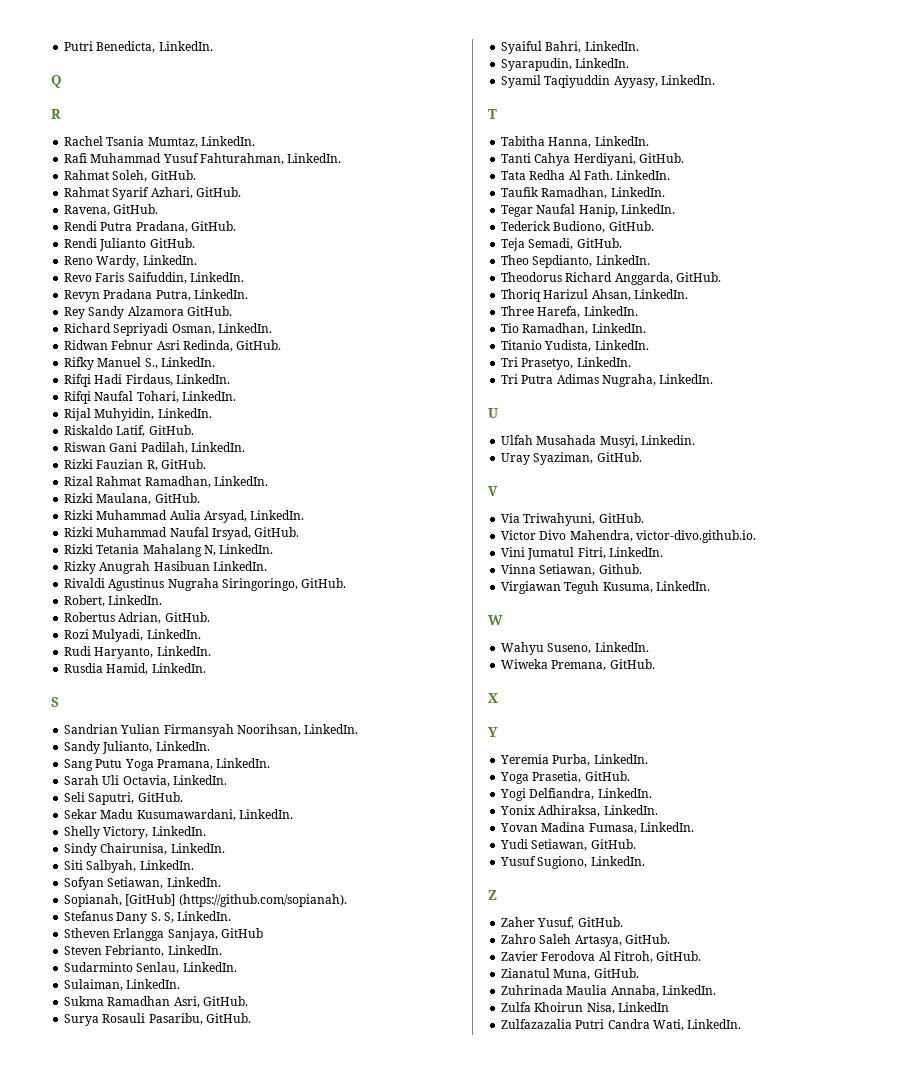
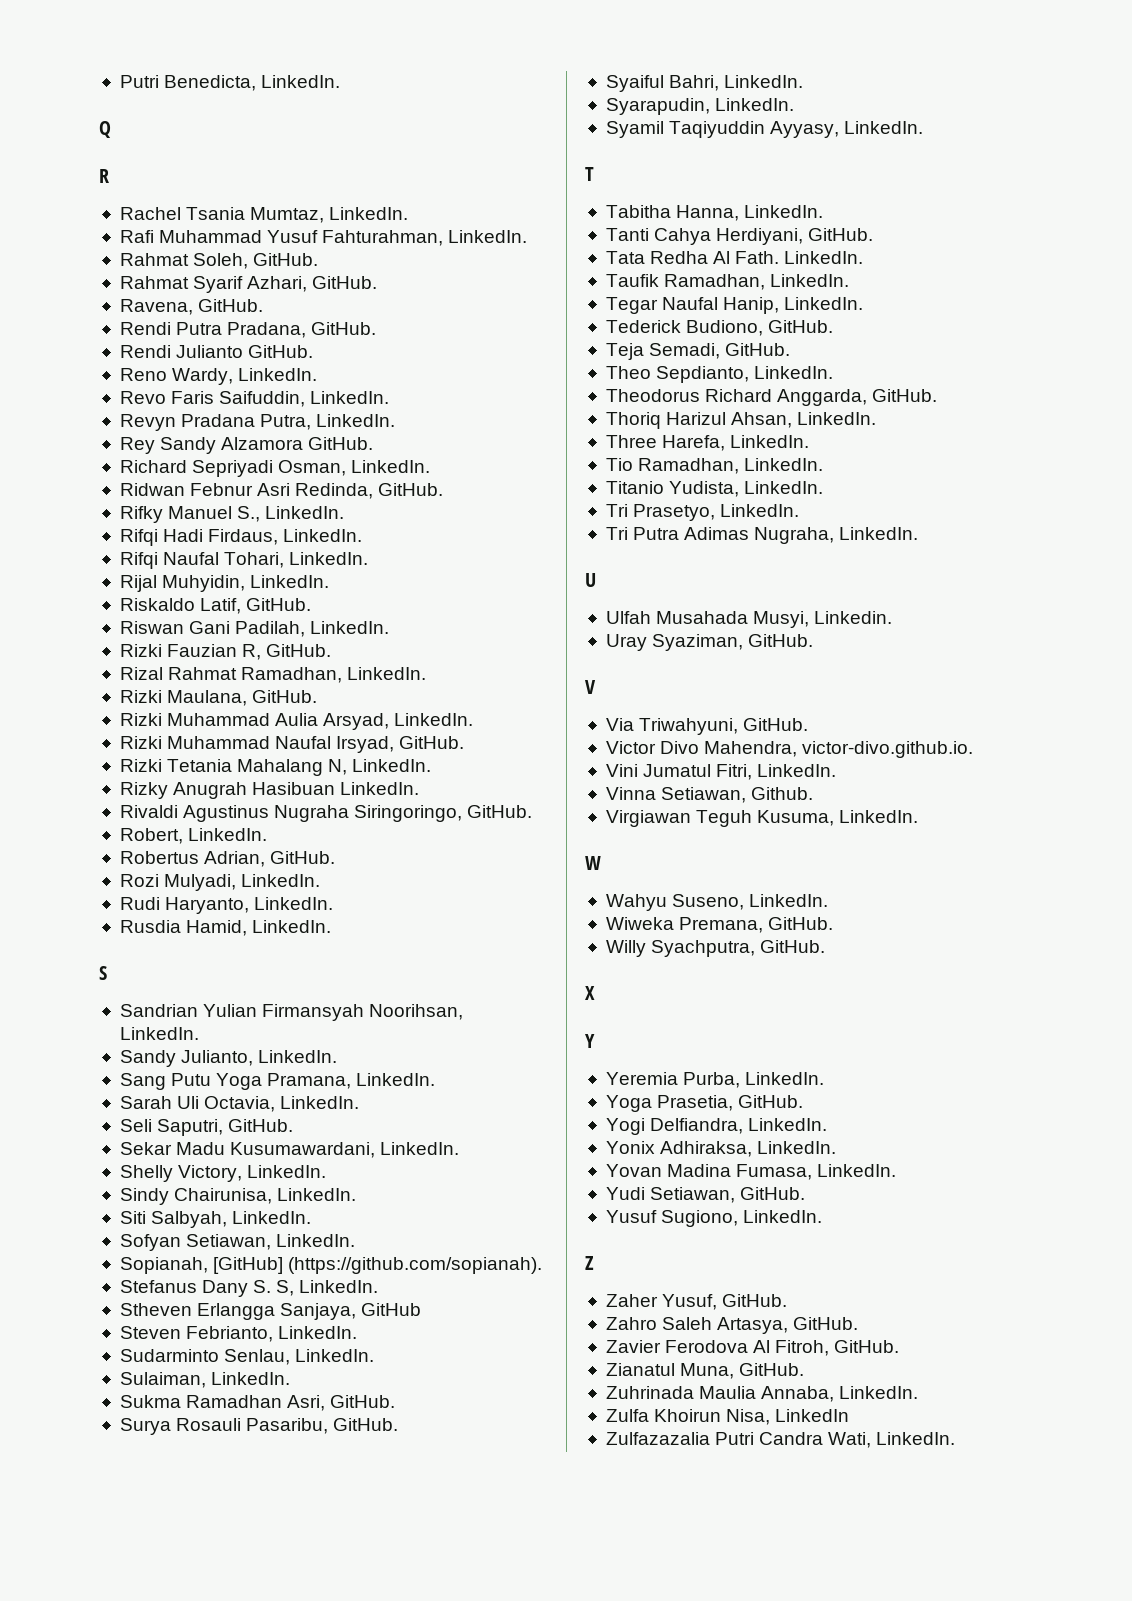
+ Willy Syachputra, GitHub.

